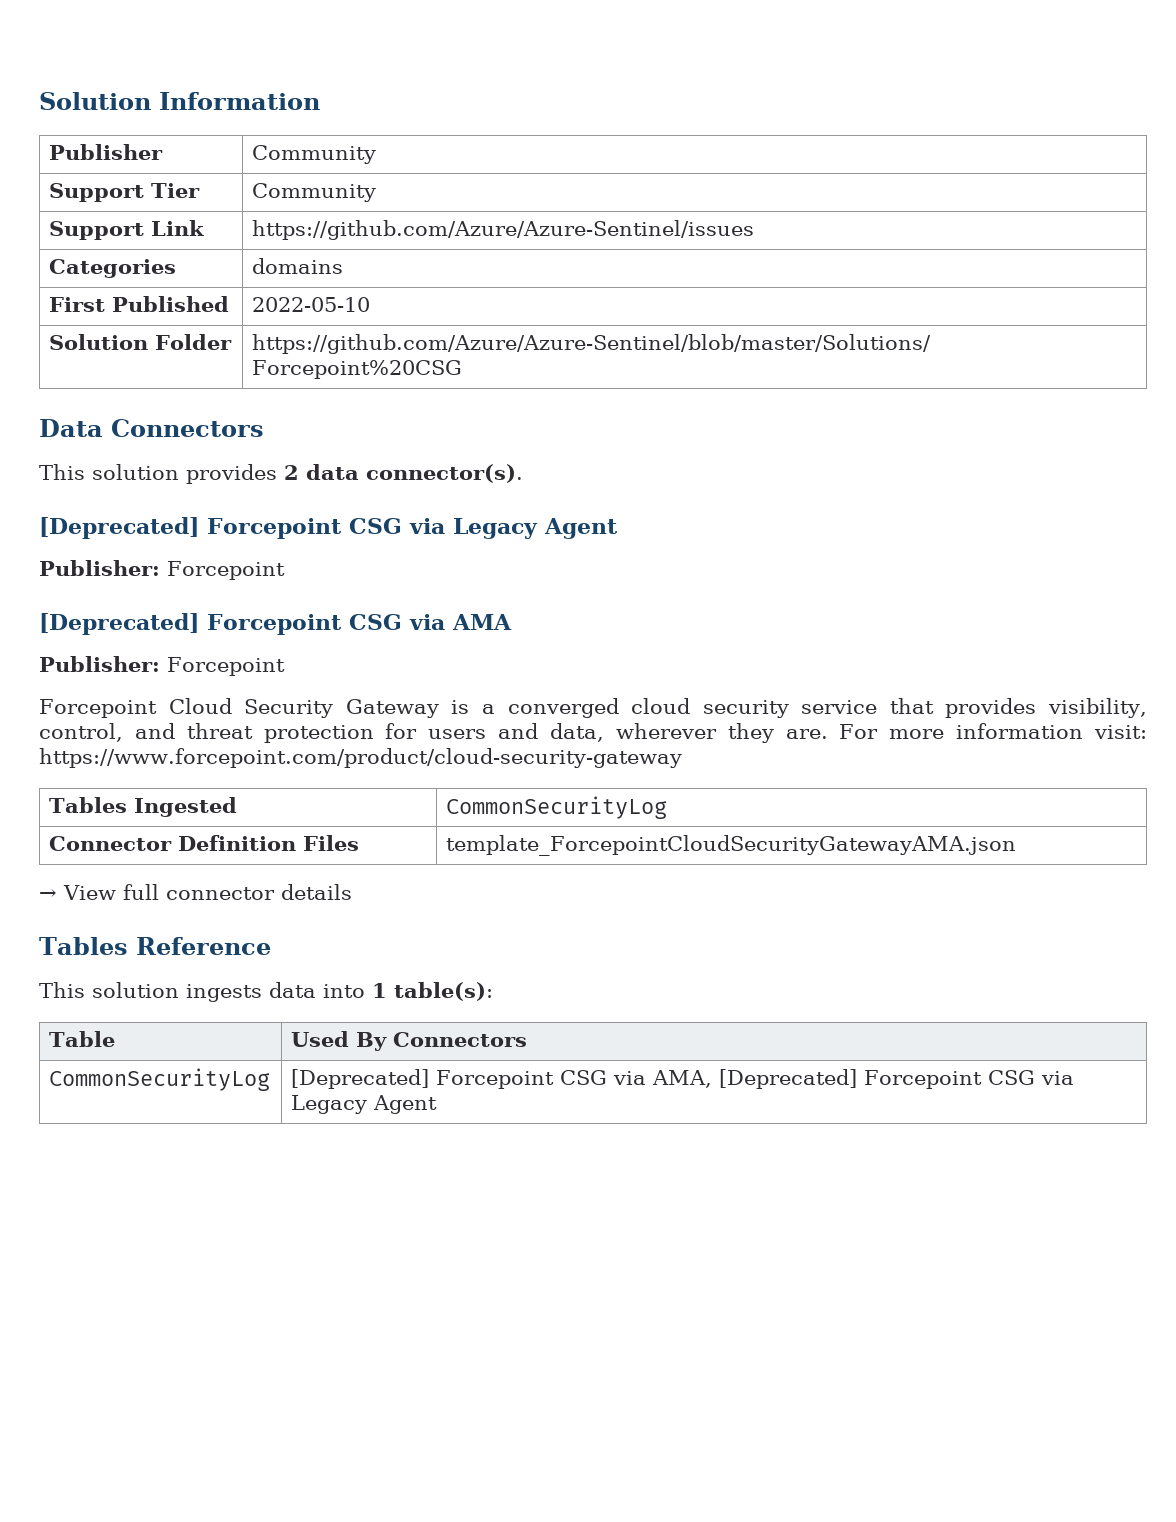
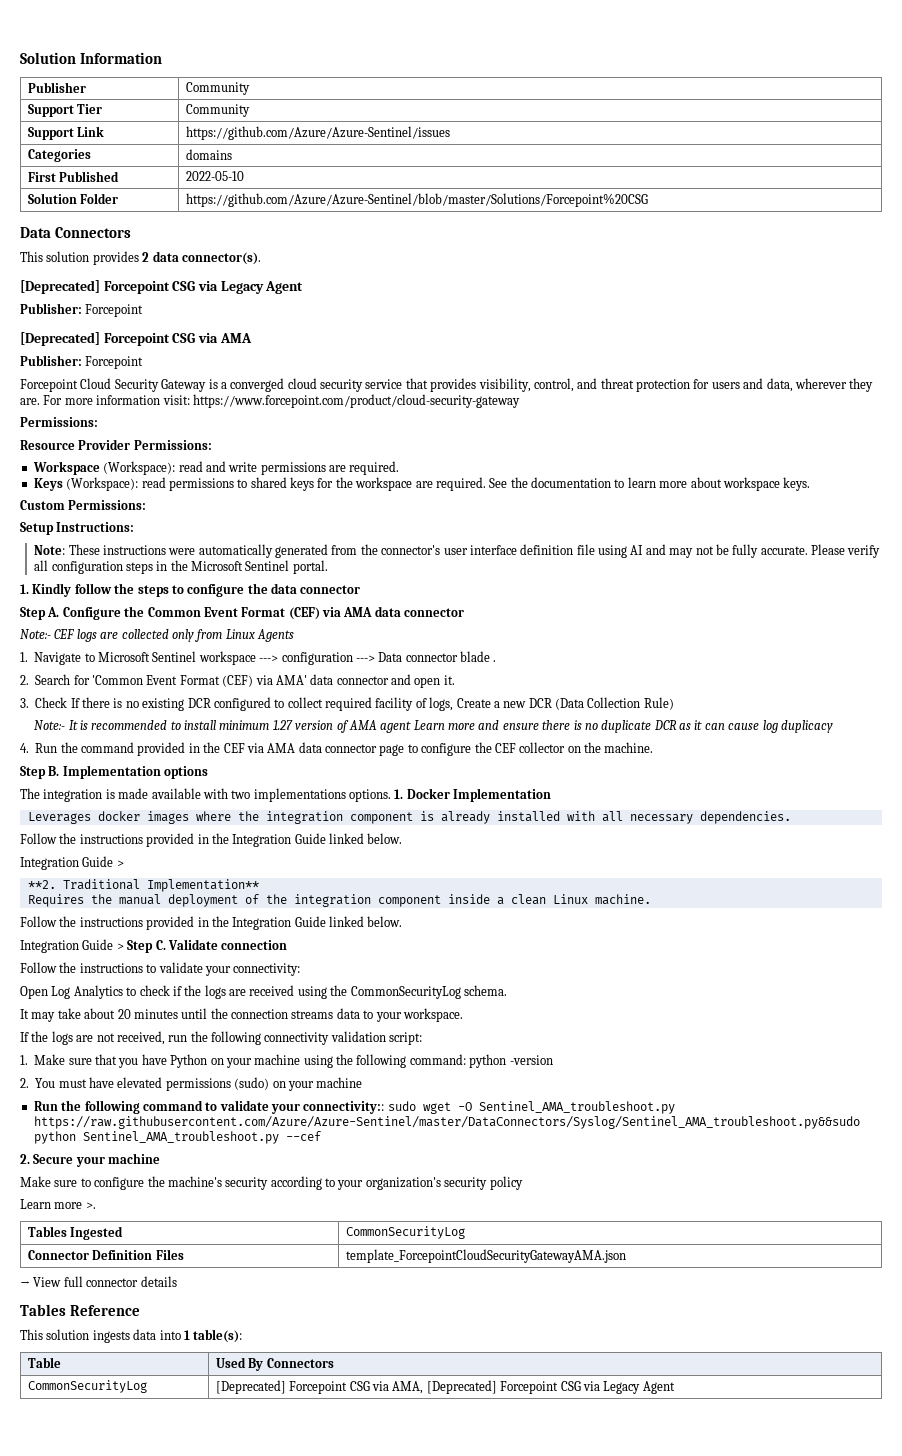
  For more information visit: https://www.forcepoint.com/product/cloud-security-gateway
+ Permissions:
+ Resource Provider Permissions:
+ Workspace (Workspace): read and write permissions are required.
+ Keys (Workspace): read permissions to shared keys for the workspace are required. See the documentation to learn more about workspace keys.
+ Custom Permissions:
+ Setup Instructions:
+ Note: These instructions were automatically generated from the connector's user interface definition file using AI and may not be fully accurate. Please verify all configuration steps in the Microsoft Sentinel portal.
+ 1. Kindly follow the steps to configure the data connector
+ Step A. Configure the Common Event Format (CEF) via AMA data connector
+ Note:- CEF logs are collected only from Linux Agents
+ 1. Navigate to Microsoft Sentinel workspace ---> configuration ---> Data connector blade .
+ 2. Search for 'Common Event Format (CEF) via AMA' data connector and open it.
+ 3. Check If there is no existing DCR configured to collect required facility of logs, Create a new DCR (Data Collection Rule)
+ Note:- It is recommended to install minimum 1.27 version of AMA agent Learn more and ensure there is no duplicate DCR as it can cause log duplicacy
+ 4. Run the command provided in the CEF via AMA data connector page to configure the CEF collector on the machine.
+ Step B. Implementation options
+ The integration is made available with two implementations options. 1. Docker Implementation
+ Leverages docker images where the integration component is already installed with all necessary dependencies.
+ Follow the instructions provided in the Integration Guide linked below.
+ Integration Guide >
+ **2. Traditional Implementation**
+ Requires the manual deployment of the integration component inside a clean Linux machine.
+ Follow the instructions provided in the Integration Guide linked below.
+ Integration Guide > Step C. Validate connection
+ Follow the instructions to validate your connectivity:
+ Open Log Analytics to check if the logs are received using the CommonSecurityLog schema.
+ It may take about 20 minutes until the connection streams data to your workspace.
+ If the logs are not received, run the following connectivity validation script:
+ 1. Make sure that you have Python on your machine using the following command: python -version
+ 2. You must have elevated permissions (sudo) on your machine
+ Run the following command to validate your connectivity:: sudo wget -O Sentinel_AMA_troubleshoot.py https://raw.githubusercontent.com/Azure/Azure-Sentinel/master/DataConnectors/Syslog/Sentinel_AMA_troubleshoot.py&&sudo python Sentinel_AMA_troubleshoot.py --cef
+ 2. Secure your machine
+ Make sure to configure the machine's security according to your organization's security policy
+ Learn more >.

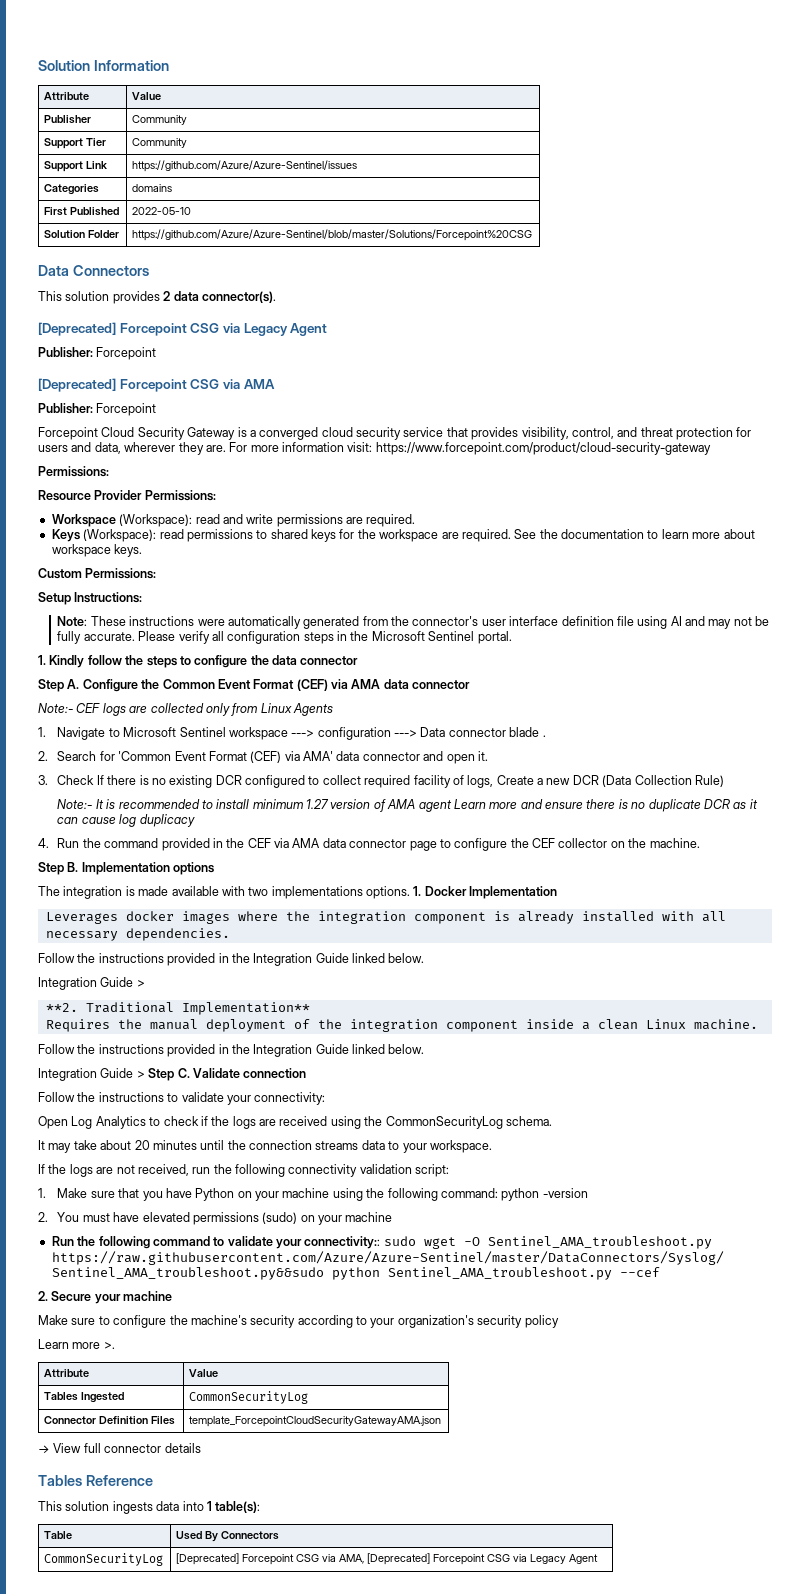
  Solution Information
+ Attribute | Value
  Learn more >.
+ Attribute | Value

